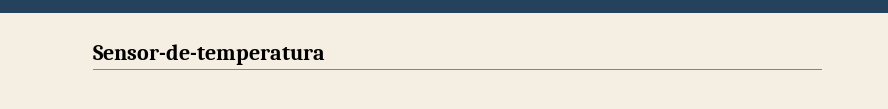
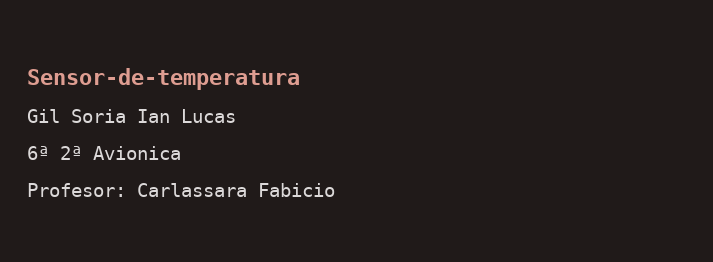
+ Gil Soria Ian Lucas
+ 6ª 2ª Avionica
+ Profesor: Carlassara Fabicio

